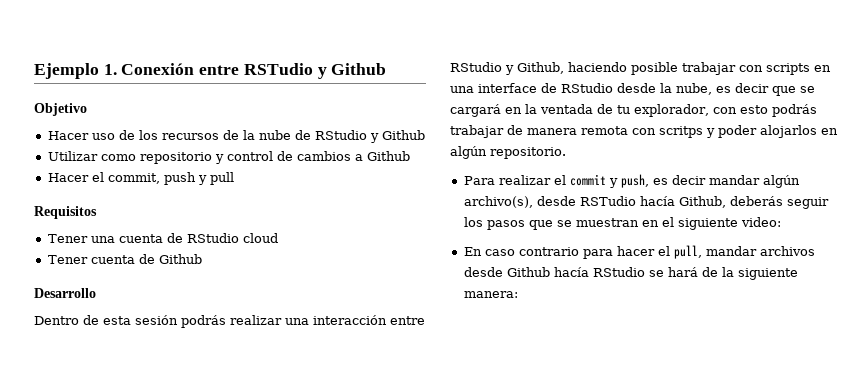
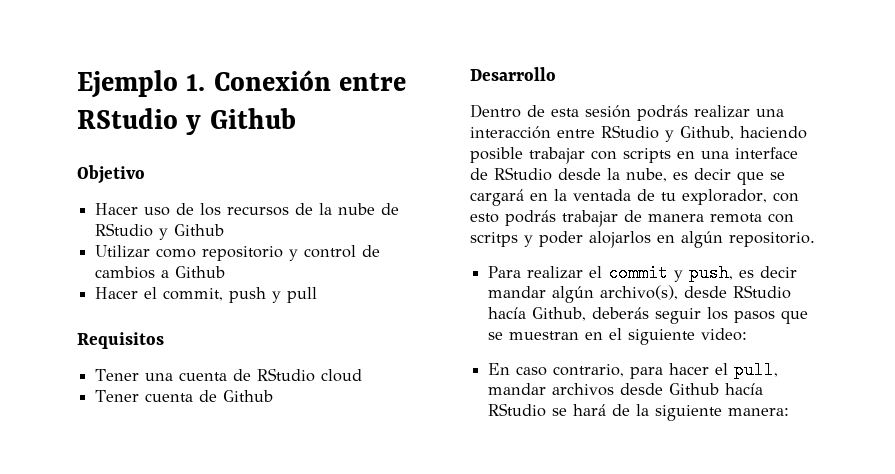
- Ejemplo 1. Conexión entre RSTudio y Github
+ Ejemplo 1. Conexión entre RStudio y Github
- Para realizar el commit y push, es decir mandar algún archivo(s), desde RSTudio hacía Github, deberás seguir los pasos que se muestran en el siguiente video:
+ Para realizar el commit y push, es decir mandar algún archivo(s), desde RStudio hacía Github, deberás seguir los pasos que se muestran en el siguiente video:
- En caso contrario para hacer el pull, mandar archivos desde Github hacía RStudio se hará de la siguiente manera:
+ En caso contrario, para hacer el pull, mandar archivos desde Github hacía RStudio se hará de la siguiente manera:

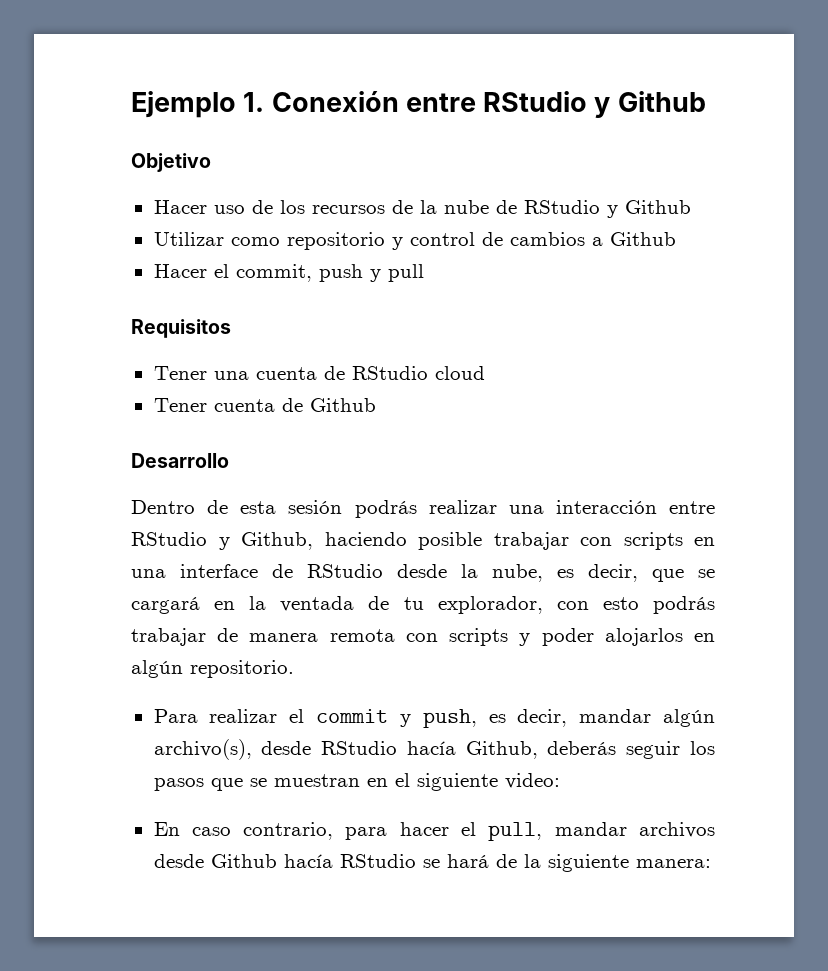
- Dentro de esta sesión podrás realizar una interacción entre RStudio y Github, haciendo posible trabajar con scripts en una interface de RStudio desde la nube, es decir que se cargará en la ventada de tu explorador, con esto podrás trabajar de manera remota con scritps y poder alojarlos en algún repositorio.
+ Dentro de esta sesión podrás realizar una interacción entre RStudio y Github, haciendo posible trabajar con scripts en una interface de RStudio desde la nube, es decir, que se cargará en la ventada de tu explorador, con esto podrás trabajar de manera remota con scripts y poder alojarlos en algún repositorio.
- Para realizar el commit y push, es decir mandar algún archivo(s), desde RStudio hacía Github, deberás seguir los pasos que se muestran en el siguiente video:
+ Para realizar el commit y push, es decir, mandar algún archivo(s), desde RStudio hacía Github, deberás seguir los pasos que se muestran en el siguiente video:

